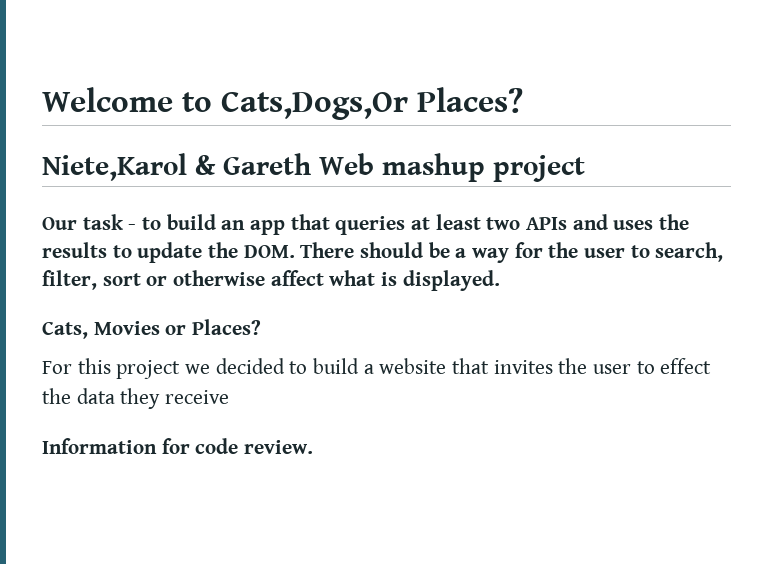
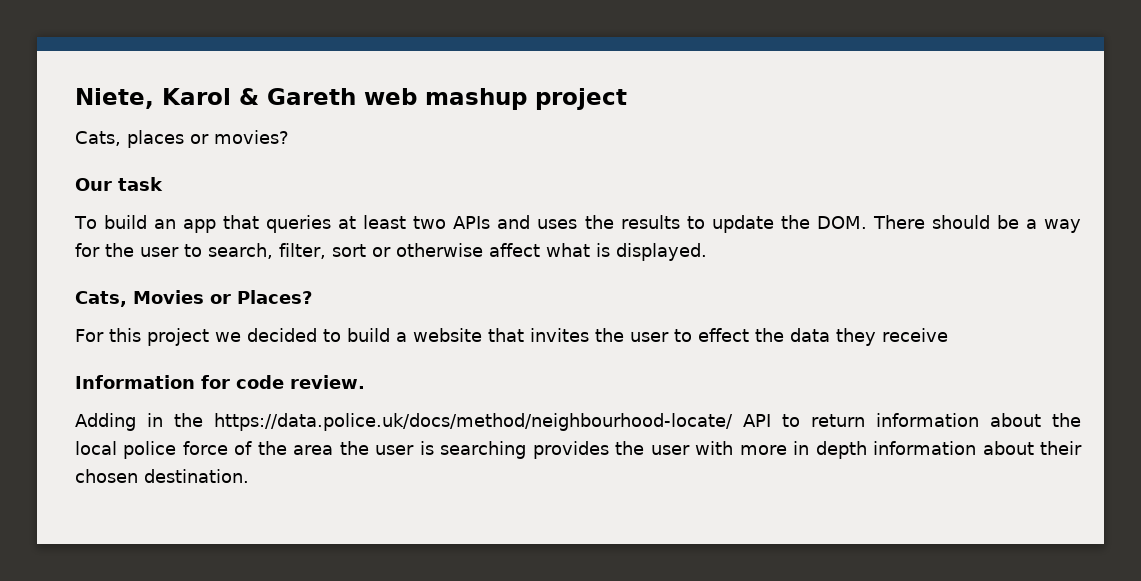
- Welcome to Cats,Dogs,Or Places?
- Niete,Karol & Gareth Web mashup project
+ Niete, Karol & Gareth web mashup project
+ Cats, places or movies?
- Our task - to build an app that queries at least two APIs and uses the results to update the DOM. There should be a way for the user to search, filter, sort or otherwise affect what is displayed.
+ Our task
+ To build an app that queries at least two APIs and uses the results to update the DOM. There should be a way for the user to search, filter, sort or otherwise affect what is displayed.
+ Adding in the https://data.police.uk/docs/method/neighbourhood-locate/ API to return information about the local police force of the area the user is searching provides the user with more in depth information about their chosen destination.

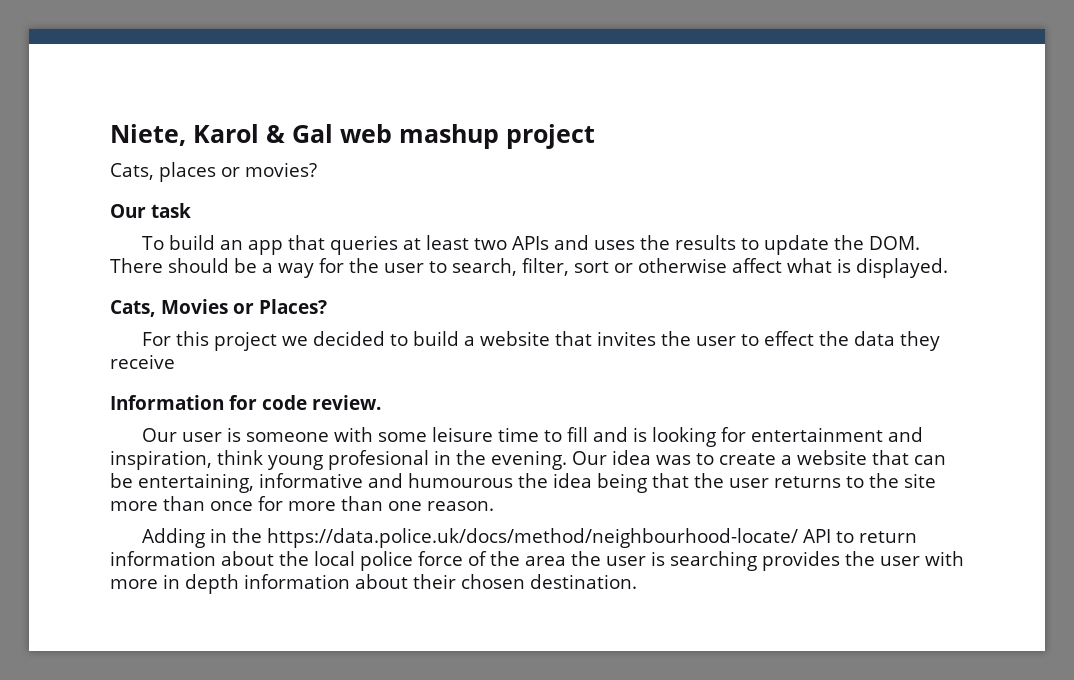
- Niete, Karol & Gareth web mashup project
+ Niete, Karol & Gal web mashup project
+ Our user is someone with some leisure time to fill and is looking for entertainment and inspiration, think young profesional in the evening. Our idea was to create a website that can be entertaining, informative and humourous the idea being that the user returns to the site more than once for more than one reason.

